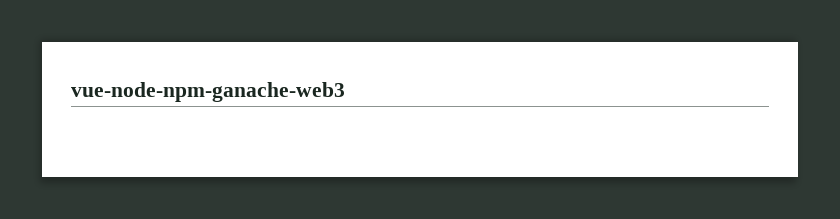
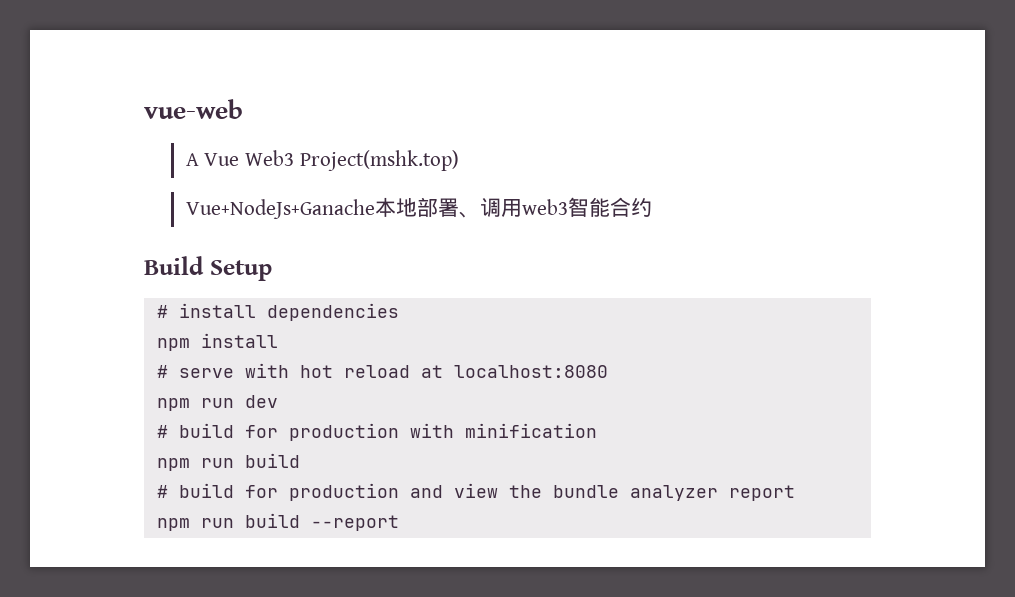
- vue-node-npm-ganache-web3
+ vue-web
+ A Vue Web3 Project(mshk.top)
+ Vue+NodeJs+Ganache本地部署、调用web3智能合约
+ Build Setup
+ # install dependencies
+ npm install
+ # serve with hot reload at localhost:8080
+ npm run dev
+ # build for production with minification
+ npm run build
+ # build for production and view the bundle analyzer report
+ npm run build --report

